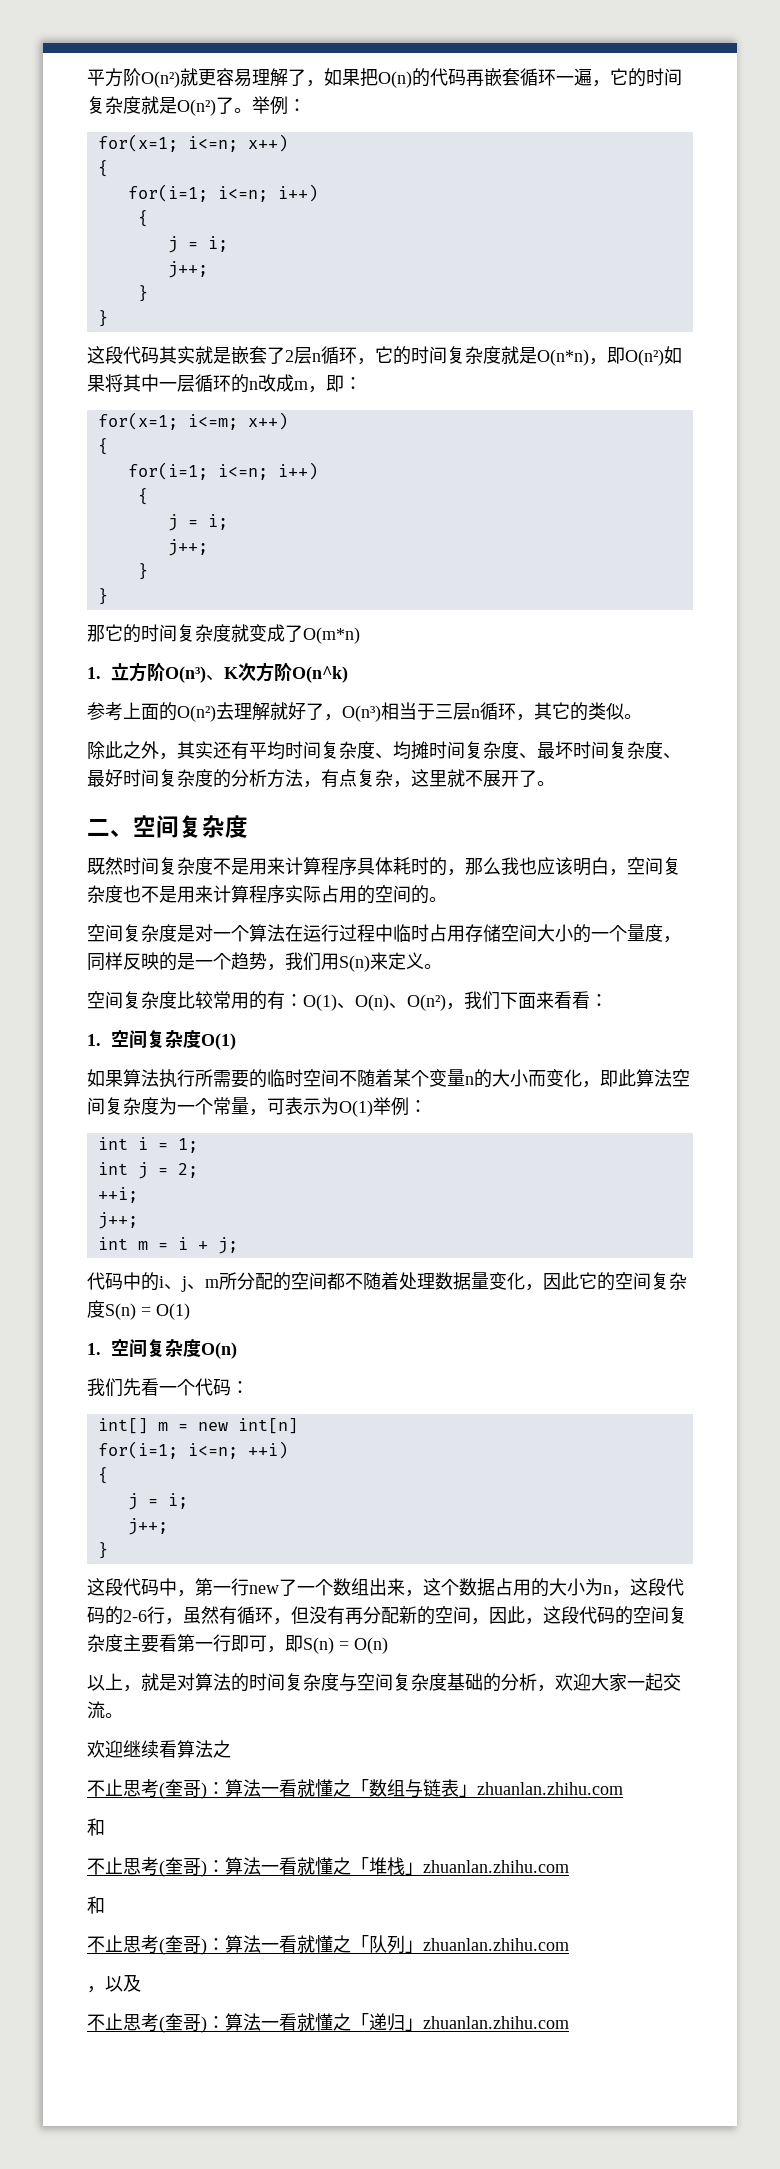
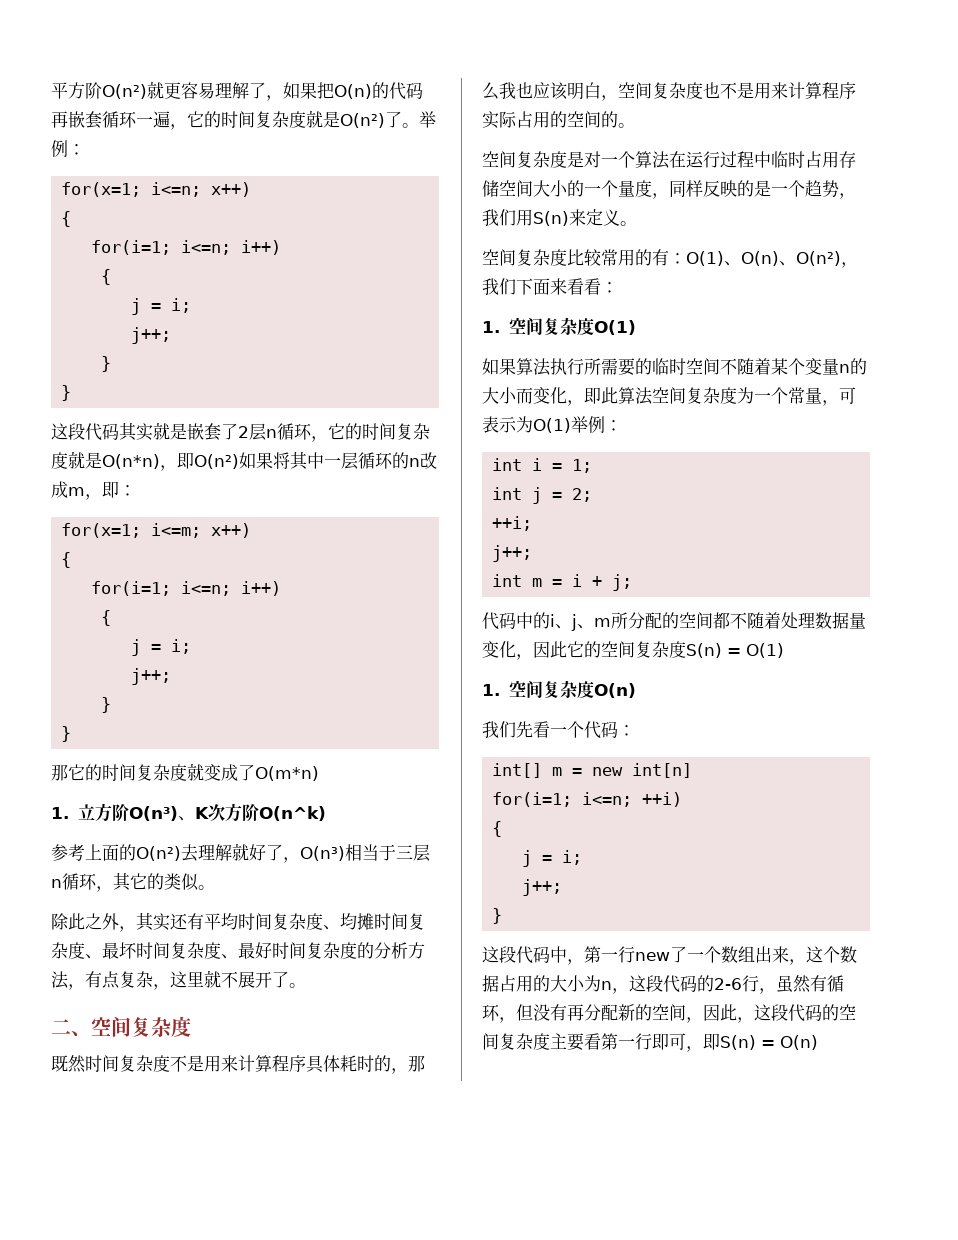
- 以上，就是对算法的时间复杂度与空间复杂度基础的分析，欢迎大家一起交流。
- 欢迎继续看算法之
- 不止思考(奎哥)：算法一看就懂之「数组与链表」zhuanlan.zhihu.com
- 和
- 不止思考(奎哥)：算法一看就懂之「堆栈」zhuanlan.zhihu.com
- 和
- 不止思考(奎哥)：算法一看就懂之「队列」zhuanlan.zhihu.com
- ，以及
- 不止思考(奎哥)：算法一看就懂之「递归」zhuanlan.zhihu.com

